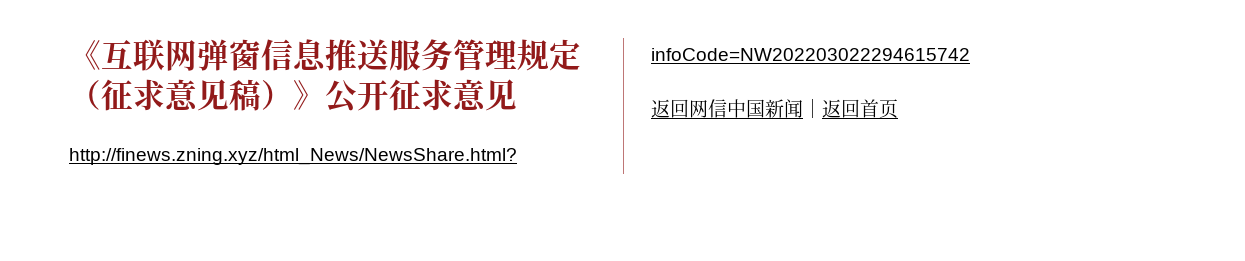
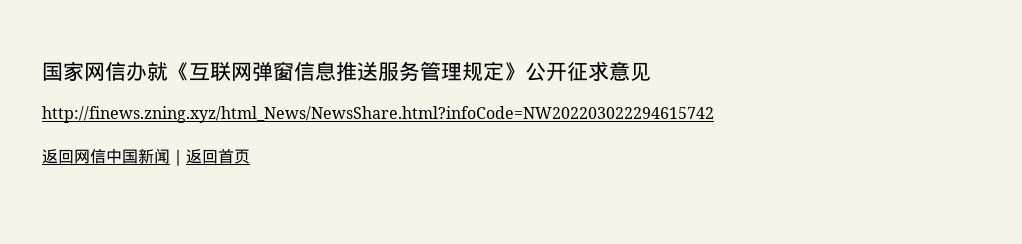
- 《互联网弹窗信息推送服务管理规定（征求意见稿）》公开征求意见
+ 国家网信办就《互联网弹窗信息推送服务管理规定》公开征求意见

